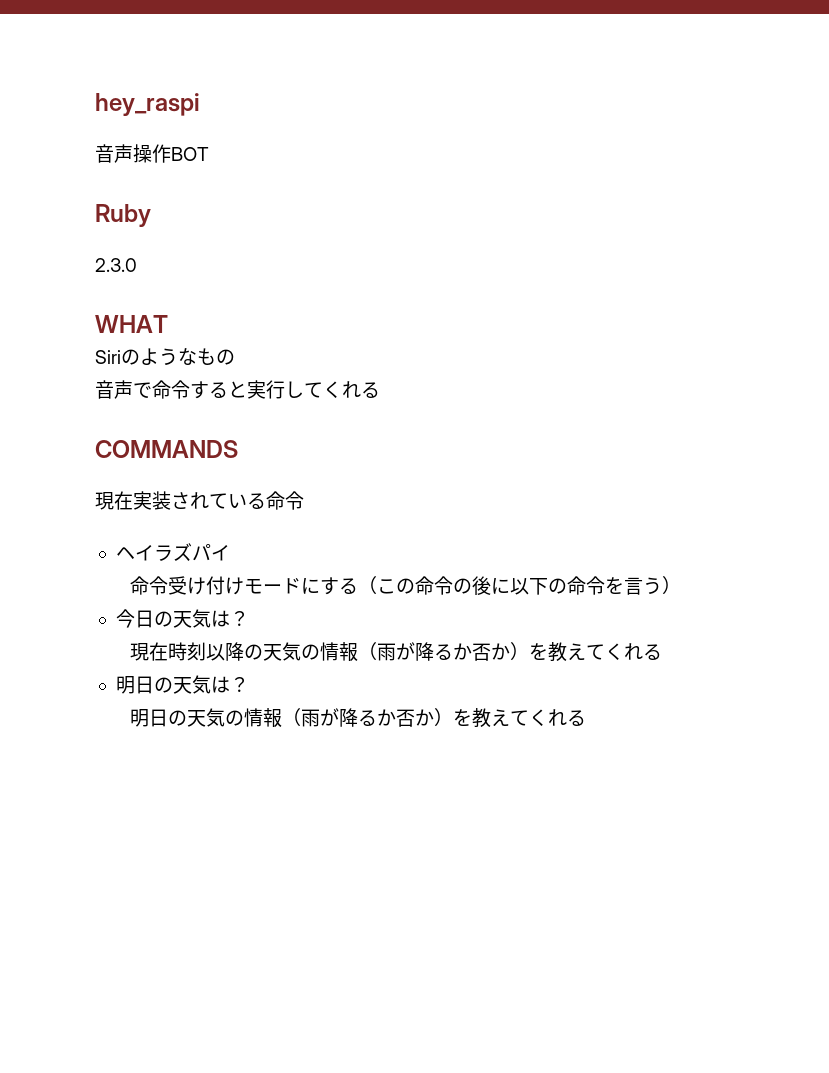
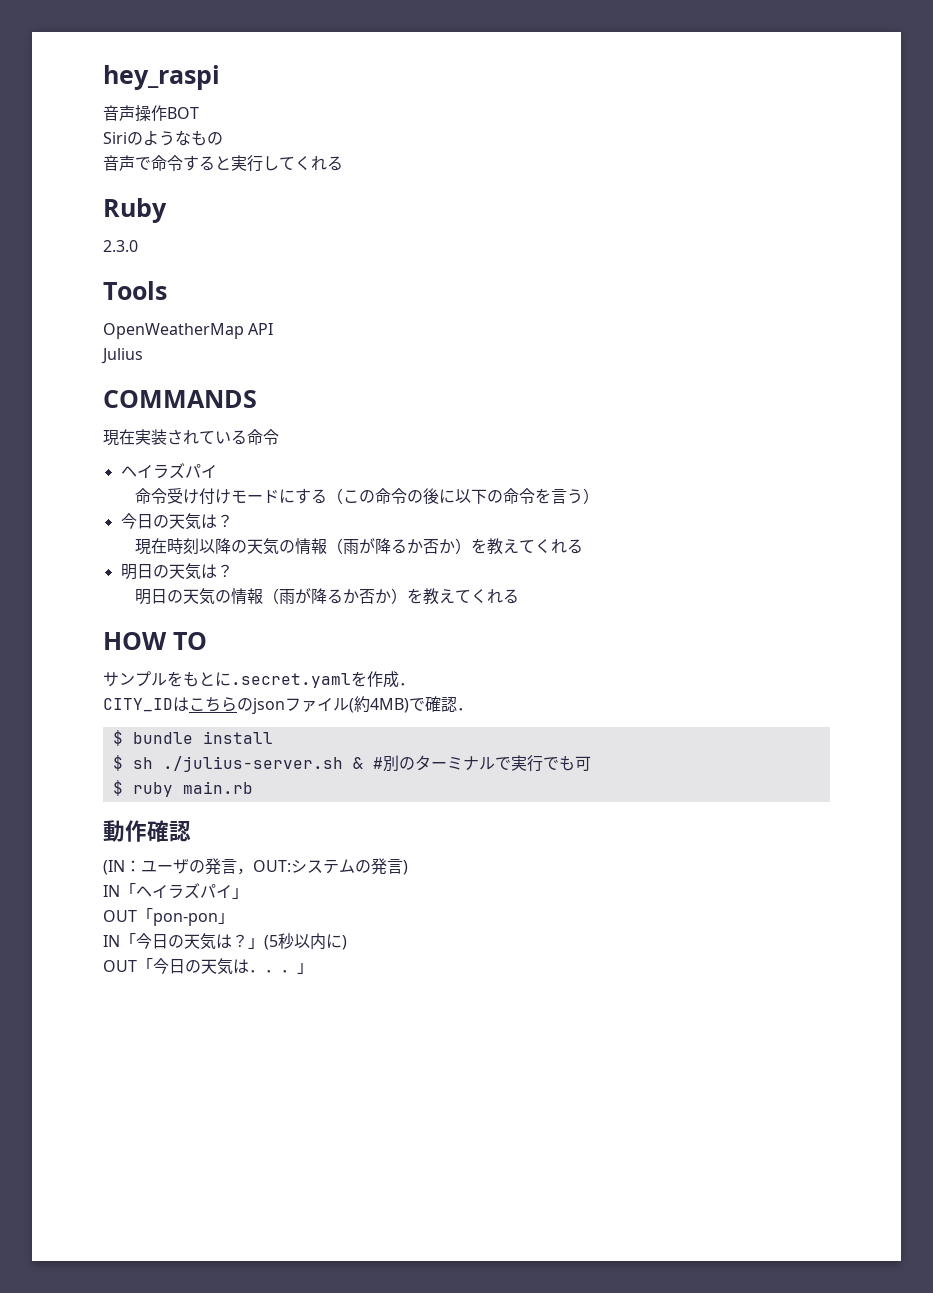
- Ruby
- 2.3.0
- WHAT
+ Ruby
+ 2.3.0
+ Tools
+ OpenWeatherMap API
+ Julius
+ HOW TO
+ サンプルをもとに.secret.yamlを作成．
+ CITY_IDはこちらのjsonファイル(約4MB)で確認．
+ $ bundle install
+ $ sh ./julius-server.sh & #別のターミナルで実行でも可
+ $ ruby main.rb
+ 動作確認
+ (IN：ユーザの発言，OUT:システムの発言)
+ IN「ヘイラズパイ」
+ OUT「pon-pon」
+ IN「今日の天気は？」(5秒以内に)
+ OUT「今日の天気は．．．」

